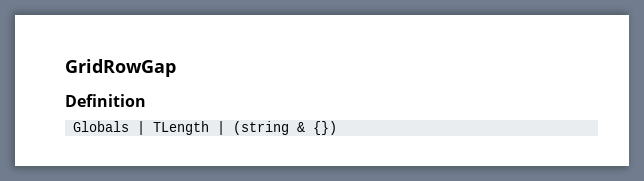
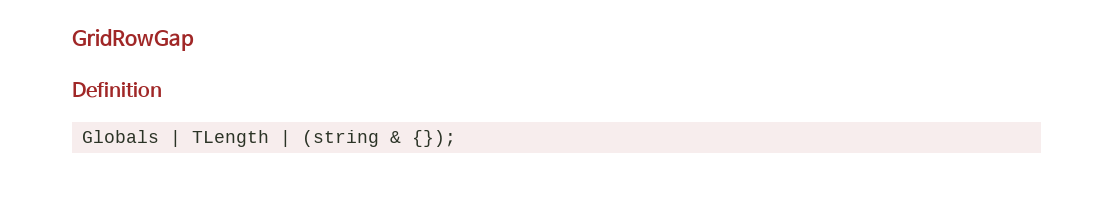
- Globals | TLength | (string & {})
+ Globals | TLength | (string & {});

